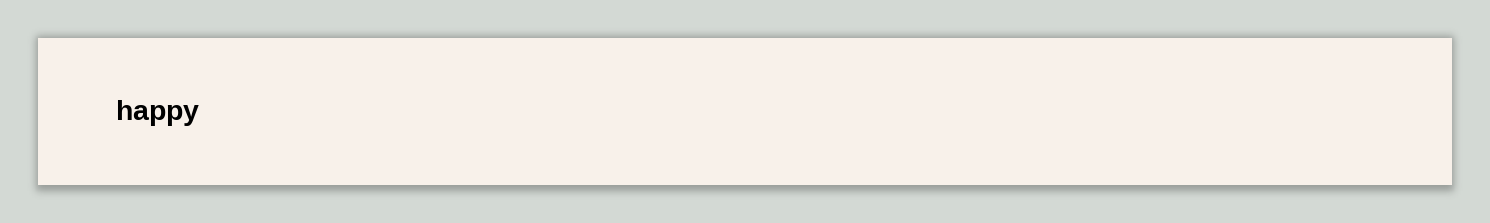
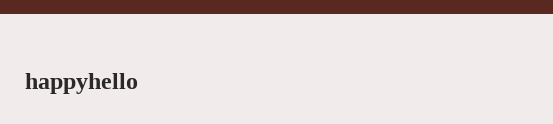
- happy
+ happyhello

